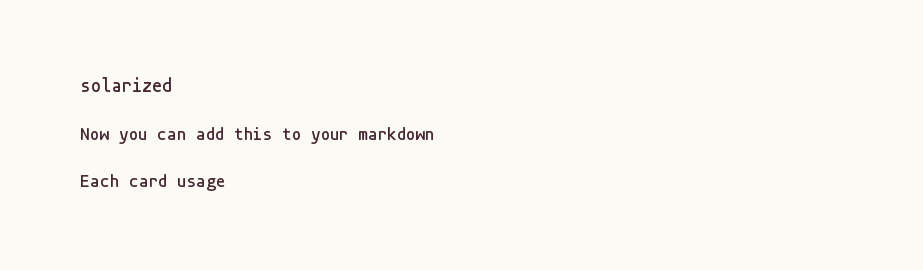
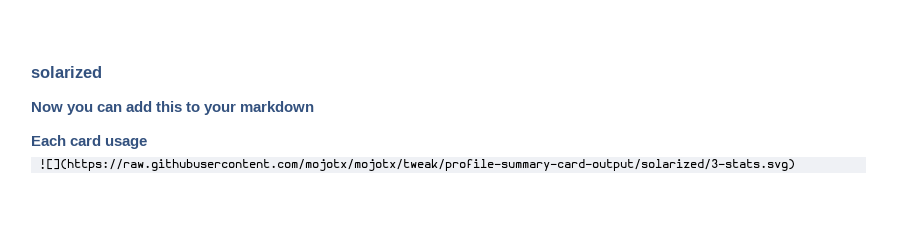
+ ![](https://raw.githubusercontent.com/mojotx/mojotx/tweak/profile-summary-card-output/solarized/3-stats.svg)

